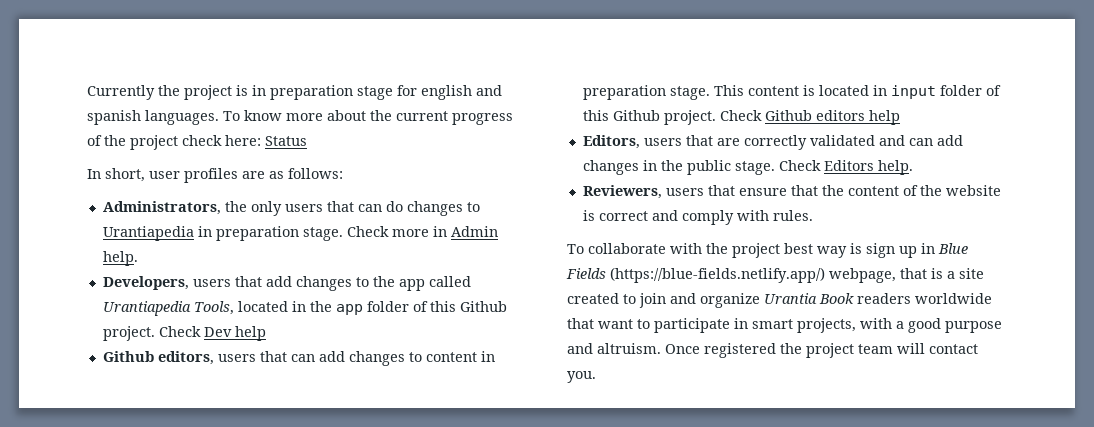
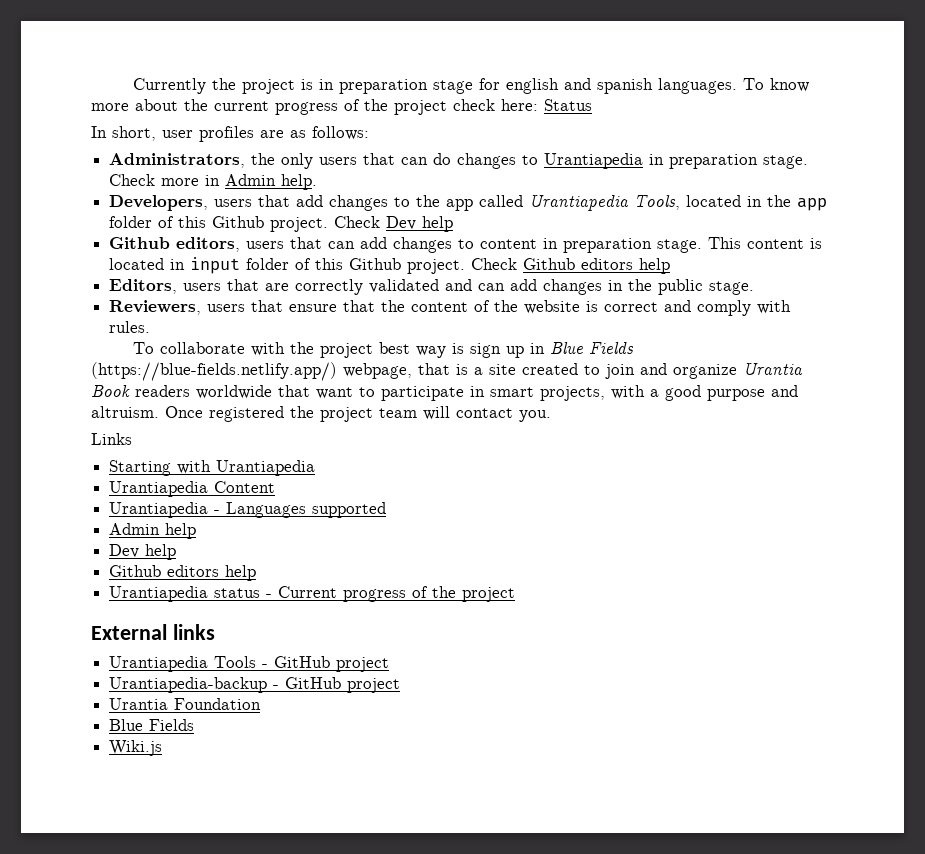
- Check Editors help.
+ Links
+ Starting with Urantiapedia
+ Urantiapedia Content
+ Urantiapedia - Languages supported
+ Admin help
+ Dev help
+ Github editors help
+ Urantiapedia status - Current progress of the project
+ External links
+ Urantiapedia Tools - GitHub project
+ Urantiapedia-backup - GitHub project
+ Urantia Foundation
+ Blue Fields
+ Wiki.js

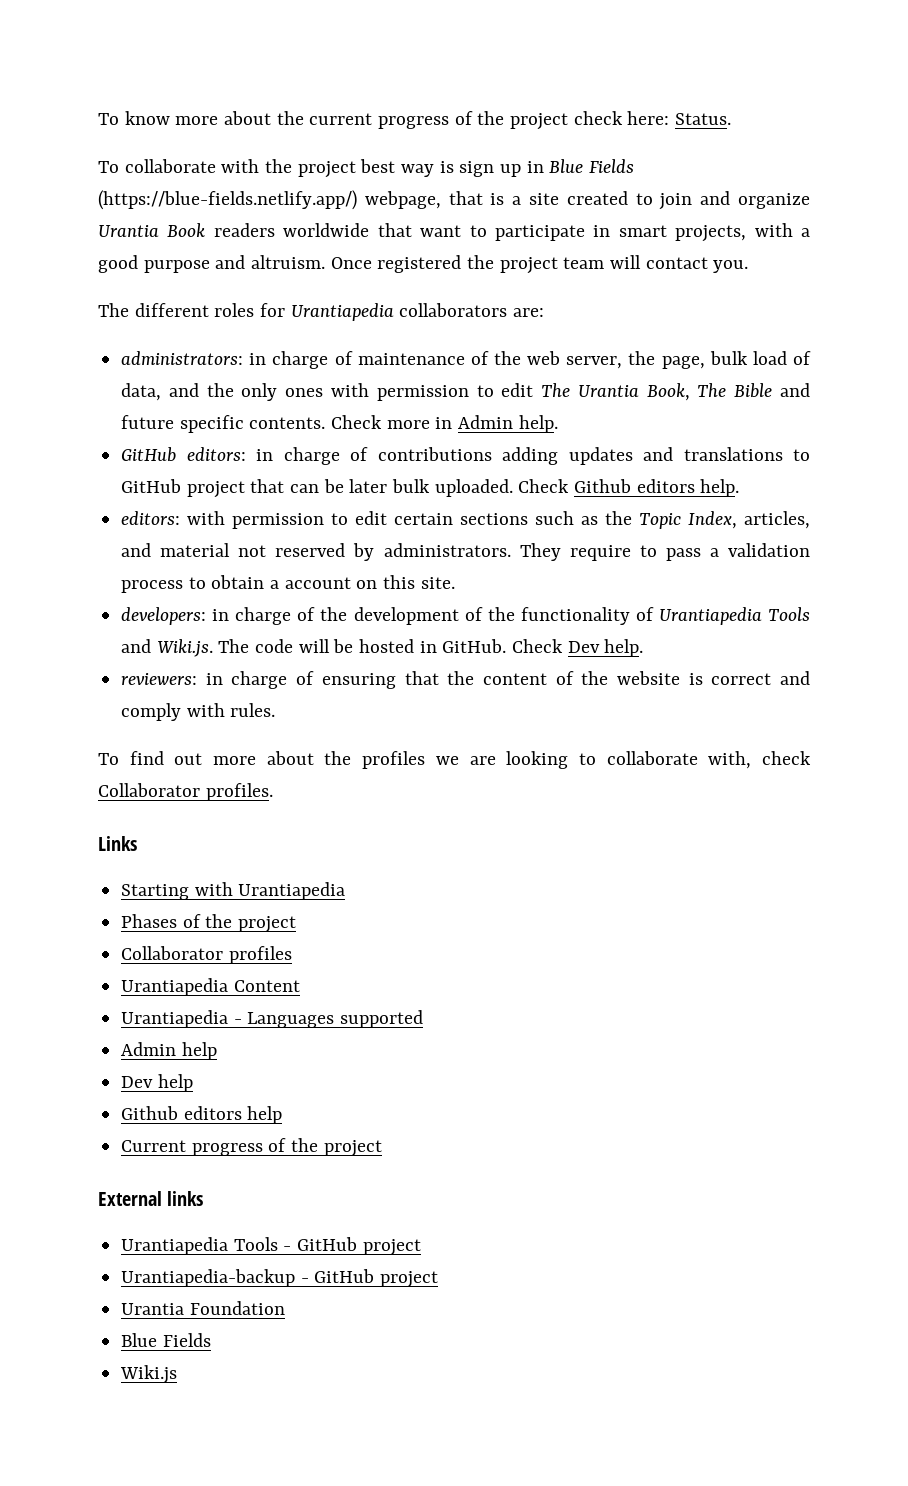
- Currently the project is in preparation stage for english and spanish languages. To know more about the current progress of the project check here: Status
- In short, user profiles are as follows:
- Administrators, the only users that can do changes to Urantiapedia in preparation stage. Check more in Admin help.
- Developers, users that add changes to the app called Urantiapedia Tools, located in the app folder of this Github project. Check Dev help
- Github editors, users that can add changes to content in preparation stage. This content is located in input folder of this Github project. Check Github editors help
- Editors, users that are correctly validated and can add changes in the public stage.
- Reviewers, users that ensure that the content of the website is correct and comply with rules.
+ To know more about the current progress of the project check here: Status.
+ The different roles for Urantiapedia collaborators are:
+ administrators: in charge of maintenance of the web server, the page, bulk load of data, and the only ones with permission to edit The Urantia Book, The Bible and future specific contents. Check more in Admin help.
+ GitHub editors: in charge of contributions adding updates and translations to GitHub project that can be later bulk uploaded. Check Github editors help.
+ editors: with permission to edit certain sections such as the Topic Index, articles, and material not reserved by administrators. They require to pass a validation process to obtain a account on this site.
+ developers: in charge of the development of the functionality of Urantiapedia Tools and Wiki.js. The code will be hosted in GitHub. Check Dev help.
+ reviewers: in charge of ensuring that the content of the website is correct and comply with rules.
+ To find out more about the profiles we are looking to collaborate with, check Collaborator profiles.
  Links
  Starting with Urantiapedia
+ Phases of the project
+ Collaborator profiles
- Urantiapedia status - Current progress of the project
+ Current progress of the project

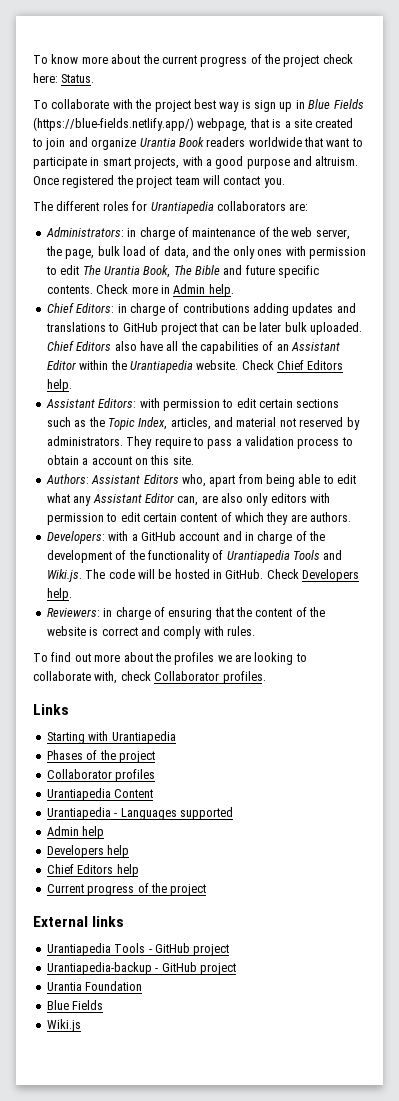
- administrators: in charge of maintenance of the web server, the page, bulk load of data, and the only ones with permission to edit The Urantia Book, The Bible and future specific contents.
+ Administrators: in charge of maintenance of the web server, the page, bulk load of data, and the only ones with permission to edit The Urantia Book, The Bible and future specific contents.
- GitHub editors: in charge of contributions adding updates and translations to GitHub project that can be later bulk uploaded.
+ Chief Editors: in charge of contributions adding updates and translations to GitHub project that can be later bulk uploaded.
- Check Github editors help.
- editors: with permission to edit certain sections such as the Topic Index, articles, and material not reserved by administrators.
+ Chief Editors also have all the capabilities of an Assistant Editor within the Urantiapedia website. Check Chief Editors help.
+ Assistant Editors: with permission to edit certain sections such as the Topic Index, articles, and material not reserved by administrators.
- developers: in charge of the development of the functionality of Urantiapedia Tools and Wiki.js. The code will be hosted in GitHub.
+ Authors: Assistant Editors who, apart from being able to edit what any Assistant Editor can, are also only editors with permission to edit certain content of which they are authors.
+ Developers: with a GitHub account and in charge of the development of the functionality of Urantiapedia Tools and Wiki.js. The code will be hosted in GitHub.
- Check Dev help.
- reviewers: in charge of ensuring that the content of the website is correct and comply with rules.
+ Check Developers help.
+ Reviewers: in charge of ensuring that the content of the website is correct and comply with rules.
- Dev help
- Github editors help
+ Developers help
+ Chief Editors help

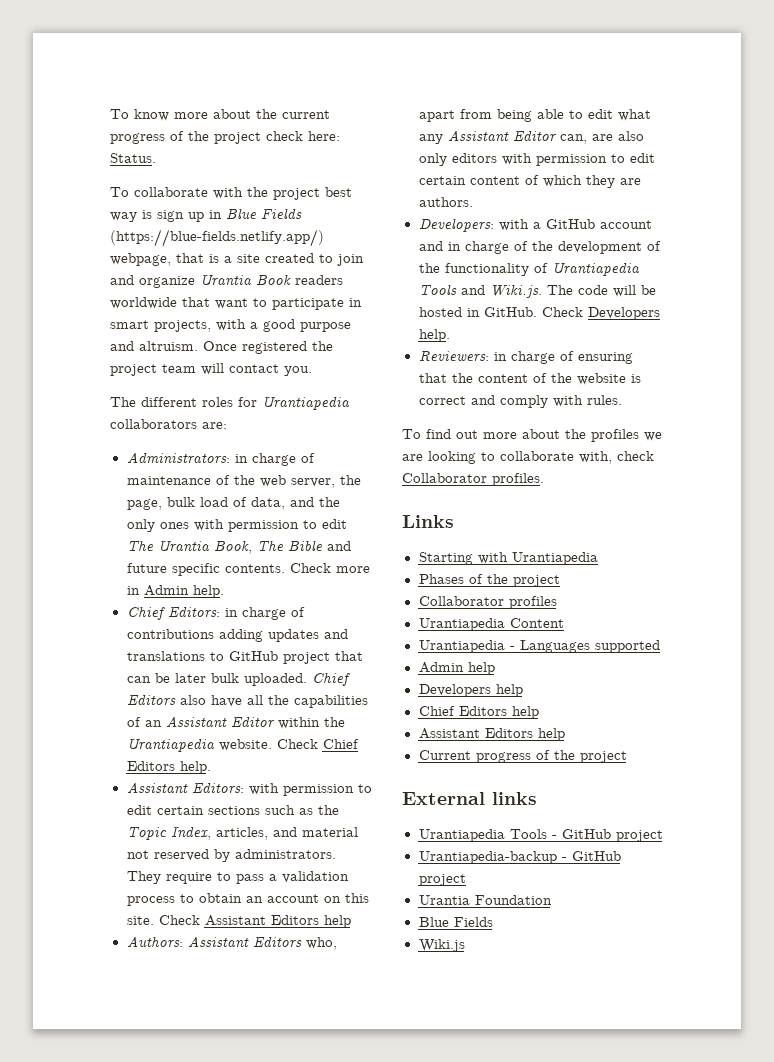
- They require to pass a validation process to obtain a account on this site.
+ They require to pass a validation process to obtain an account on this site. Check Assistant Editors help
  Chief Editors help
+ Assistant Editors help

